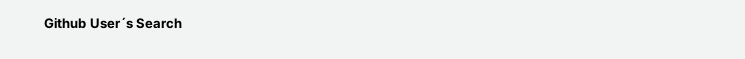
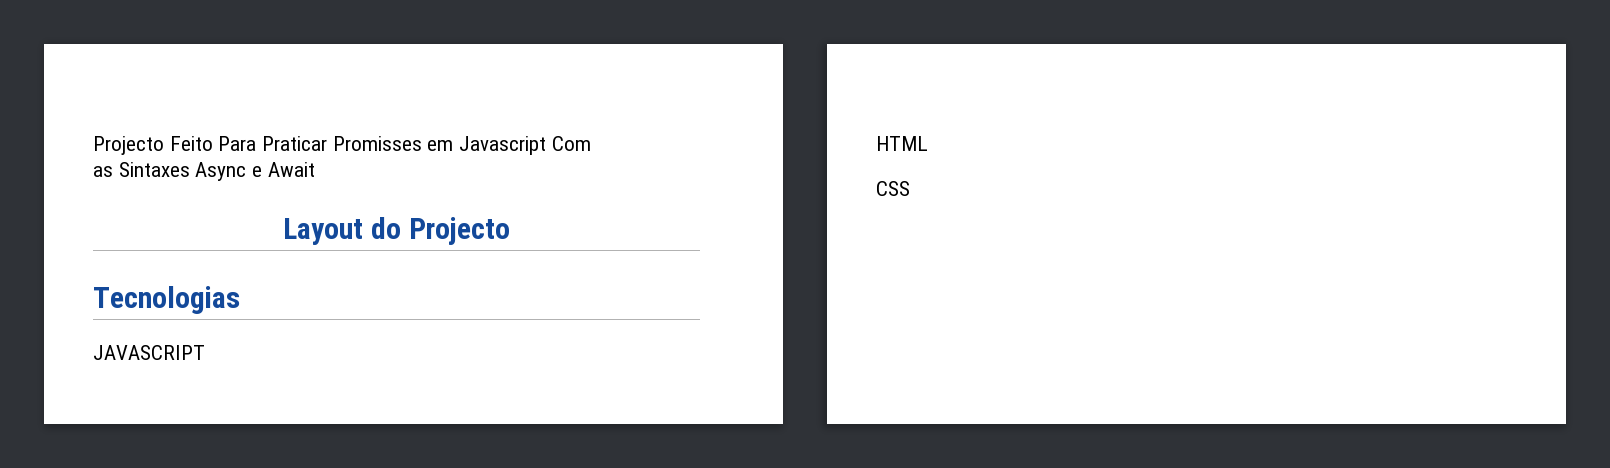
- Github User´s Search
+ Projecto Feito Para Praticar Promisses em Javascript Com
+ as Sintaxes Async e Await
+ Layout do Projecto
+ Tecnologias
+ JAVASCRIPT
+ HTML
+ CSS

